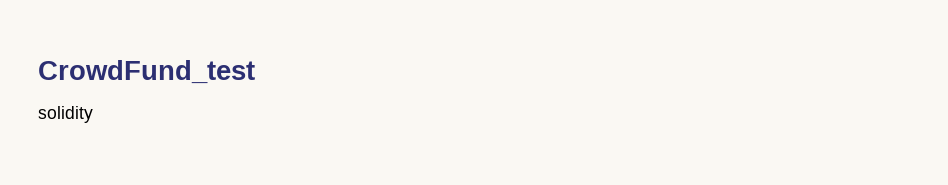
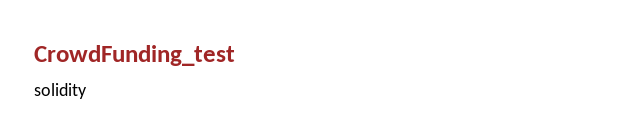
- CrowdFund_test
+ CrowdFunding_test

